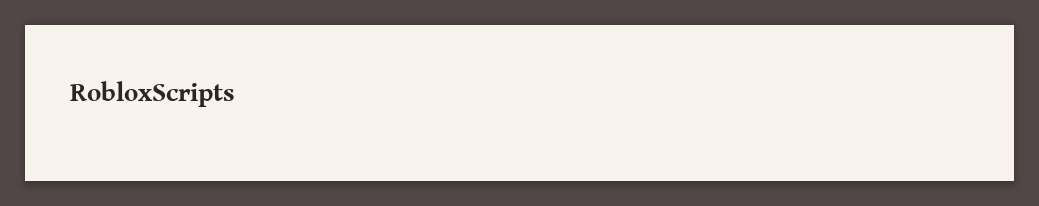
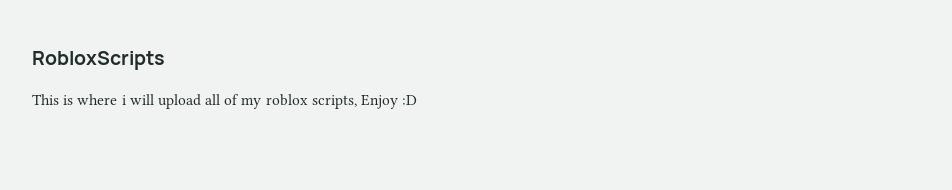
+ This is where i will upload all of my roblox scripts, Enjoy :D

